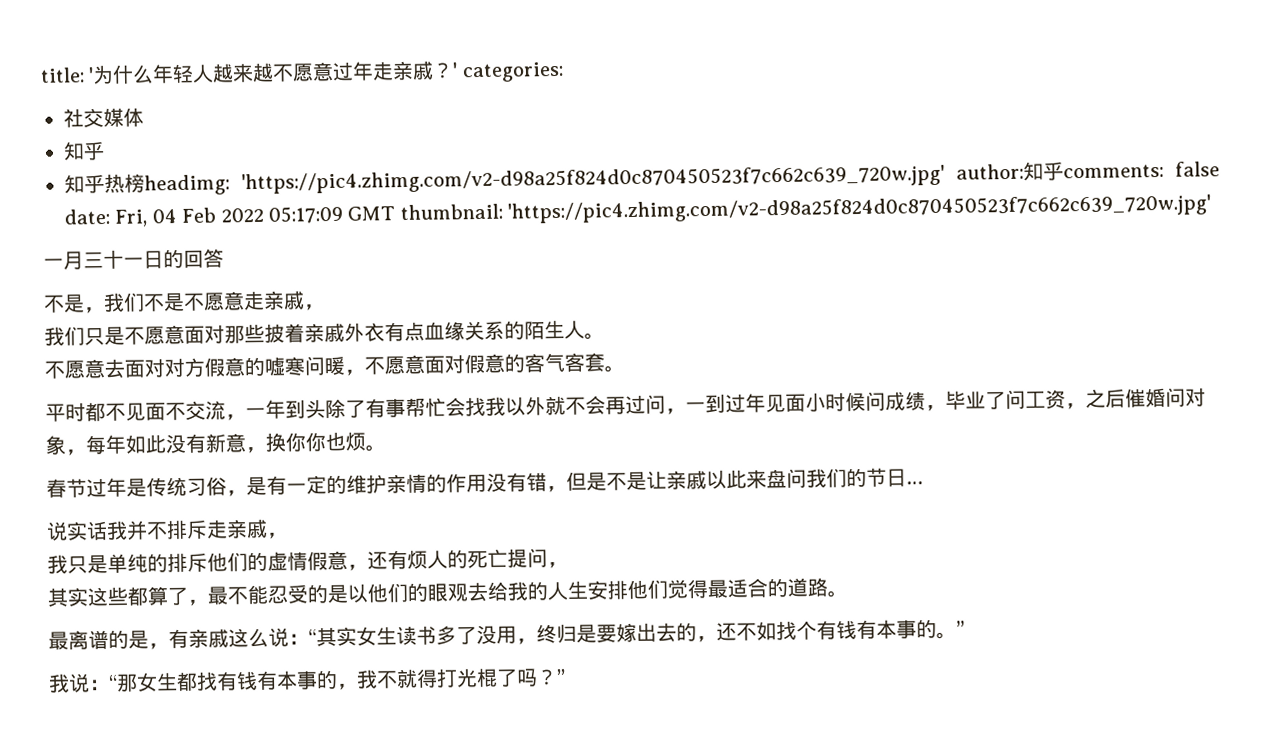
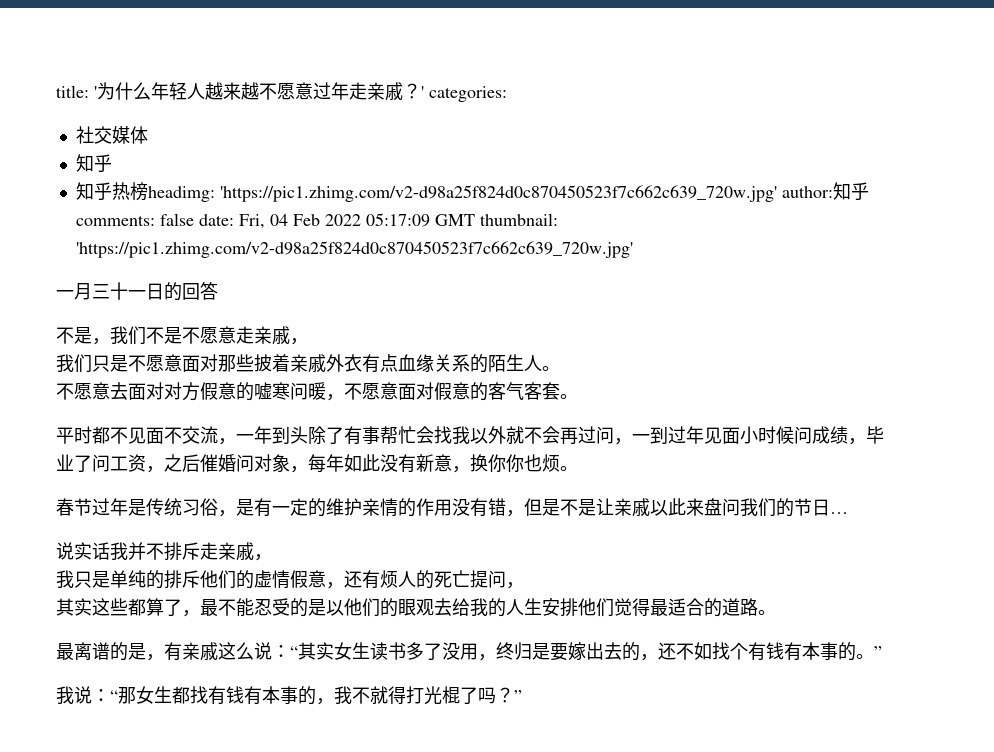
- 知乎热榜headimg: 'https://pic4.zhimg.com/v2-d98a25f824d0c870450523f7c662c639_720w.jpg' author:知乎comments: false date: Fri, 04 Feb 2022 05:17:09 GMT thumbnail: 'https://pic4.zhimg.com/v2-d98a25f824d0c870450523f7c662c639_720w.jpg'
+ 知乎热榜headimg: 'https://pic1.zhimg.com/v2-d98a25f824d0c870450523f7c662c639_720w.jpg' author:知乎comments: false date: Fri, 04 Feb 2022 05:17:09 GMT thumbnail: 'https://pic1.zhimg.com/v2-d98a25f824d0c870450523f7c662c639_720w.jpg'

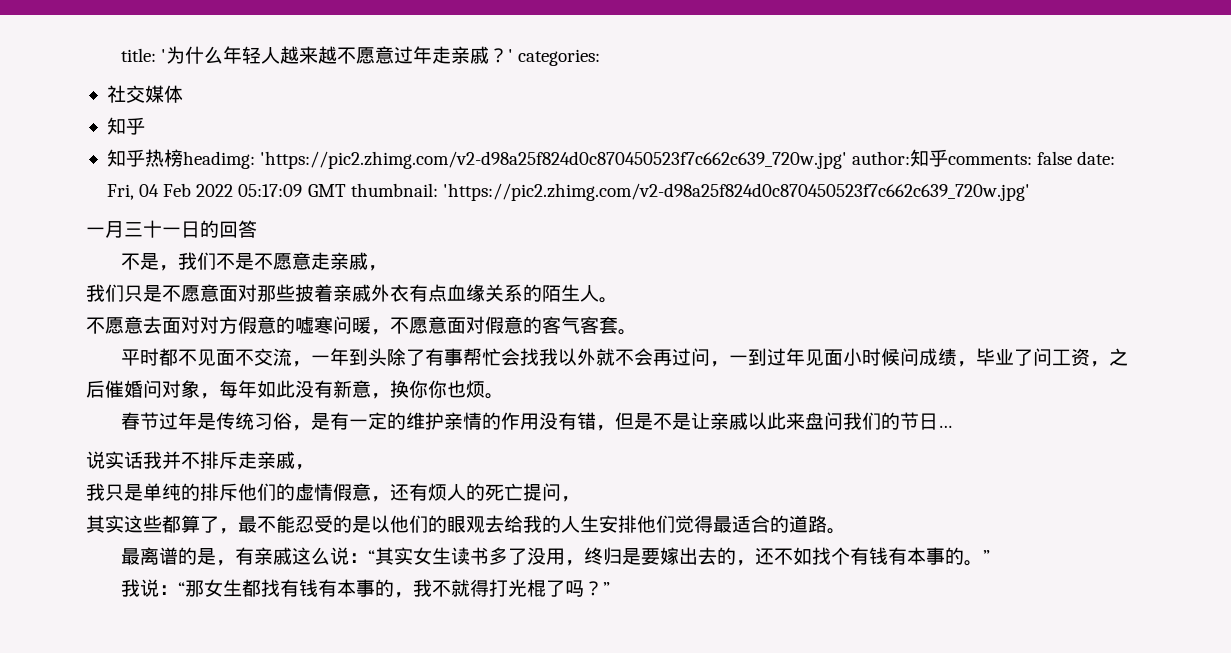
- 知乎热榜headimg: 'https://pic1.zhimg.com/v2-d98a25f824d0c870450523f7c662c639_720w.jpg' author:知乎comments: false date: Fri, 04 Feb 2022 05:17:09 GMT thumbnail: 'https://pic1.zhimg.com/v2-d98a25f824d0c870450523f7c662c639_720w.jpg'
+ 知乎热榜headimg: 'https://pic2.zhimg.com/v2-d98a25f824d0c870450523f7c662c639_720w.jpg' author:知乎comments: false date: Fri, 04 Feb 2022 05:17:09 GMT thumbnail: 'https://pic2.zhimg.com/v2-d98a25f824d0c870450523f7c662c639_720w.jpg'

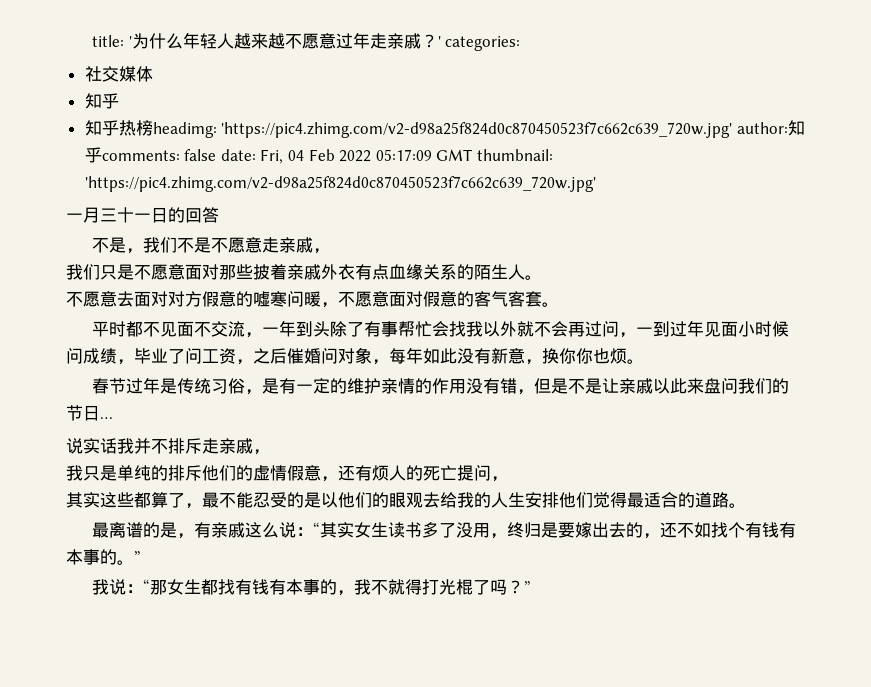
- 知乎热榜headimg: 'https://pic2.zhimg.com/v2-d98a25f824d0c870450523f7c662c639_720w.jpg' author:知乎comments: false date: Fri, 04 Feb 2022 05:17:09 GMT thumbnail: 'https://pic2.zhimg.com/v2-d98a25f824d0c870450523f7c662c639_720w.jpg'
+ 知乎热榜headimg: 'https://pic4.zhimg.com/v2-d98a25f824d0c870450523f7c662c639_720w.jpg' author:知乎comments: false date: Fri, 04 Feb 2022 05:17:09 GMT thumbnail: 'https://pic4.zhimg.com/v2-d98a25f824d0c870450523f7c662c639_720w.jpg'

